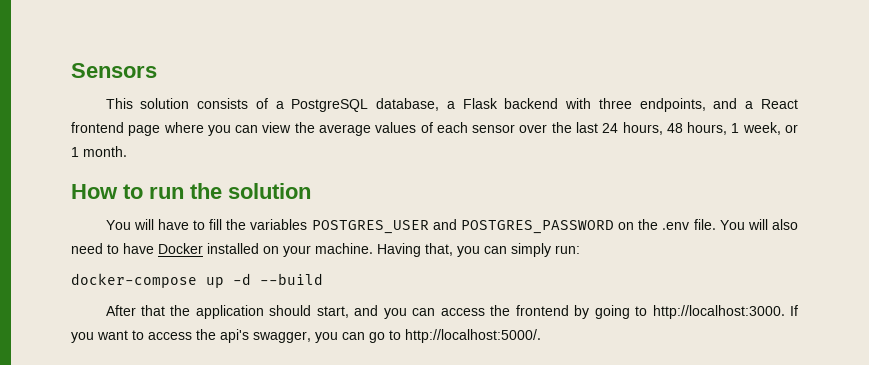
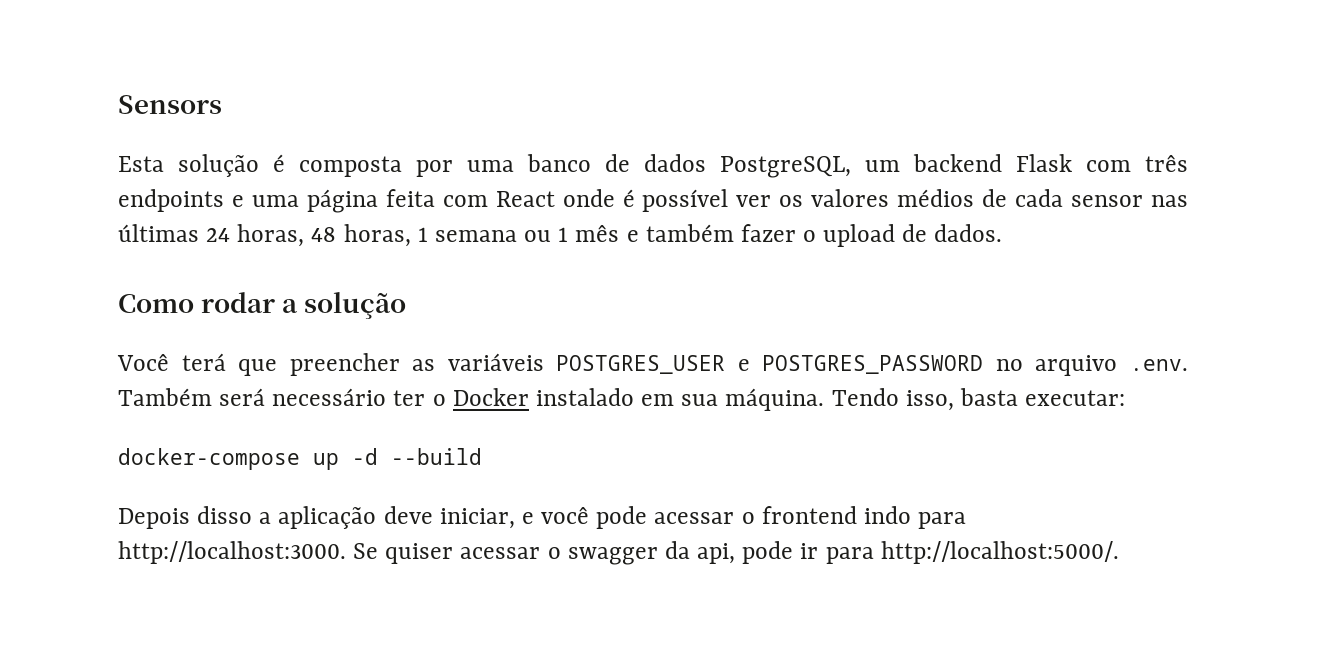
- This solution consists of a PostgreSQL database, a Flask backend with three endpoints, and a React frontend page where you can view the average values of each sensor over the last 24 hours, 48 hours, 1 week, or 1 month.
- How to run the solution
- You will have to fill the variables POSTGRES_USER and POSTGRES_PASSWORD on the .env file. You will also need to have Docker installed on your machine. Having that, you can simply run:
+ Esta solução é composta por uma banco de dados PostgreSQL, um backend Flask com três endpoints e uma página feita com React onde é possível ver os valores médios de cada sensor nas últimas 24 horas, 48 horas, 1 semana ou 1 mês e também fazer o upload de dados.
+ Como rodar a solução
+ Você terá que preencher as variáveis POSTGRES_USER e POSTGRES_PASSWORD no arquivo .env. Também será necessário ter o Docker instalado em sua máquina. Tendo isso, basta executar:
  docker-compose up -d --build
- After that the application should start, and you can access the frontend by going to http://localhost:3000. If you want to access the api's swagger, you can go to http://localhost:5000/.
+ Depois disso a aplicação deve iniciar, e você pode acessar o frontend indo para http://localhost:3000. Se quiser acessar o swagger da api, pode ir para http://localhost:5000/.

